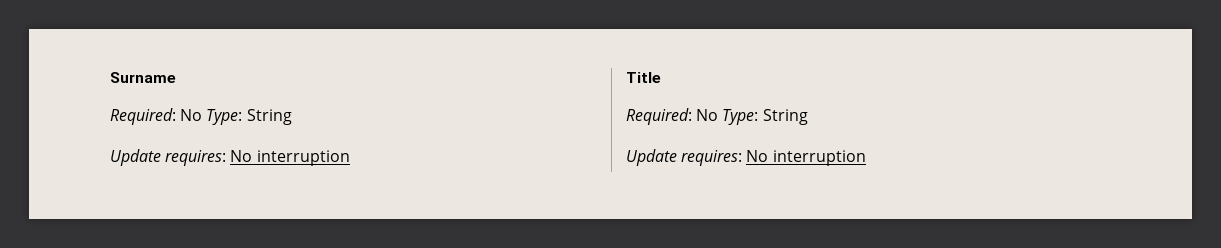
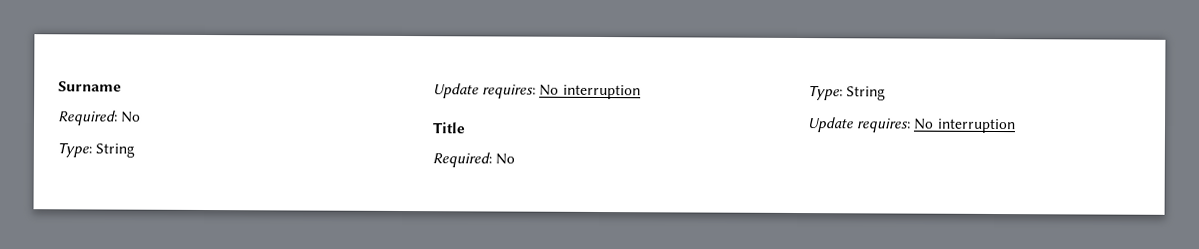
  Surname
- Required: No Type: String
+ Required: No
+ Type: String
  Title
- Required: No Type: String
+ Required: No
+ Type: String

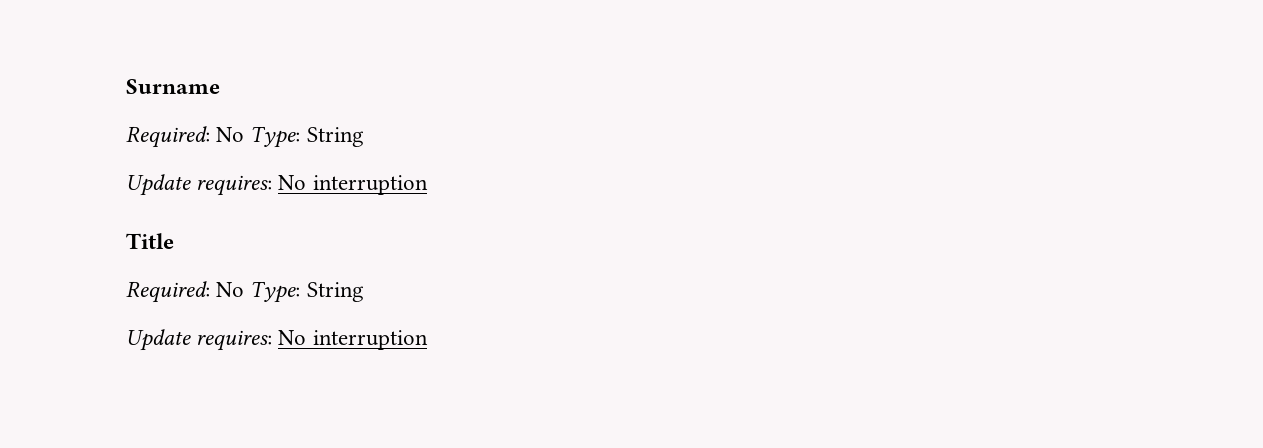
  Surname
- Required: No
- Type: String
+ Required: No Type: String
  Title
- Required: No
- Type: String
+ Required: No Type: String

